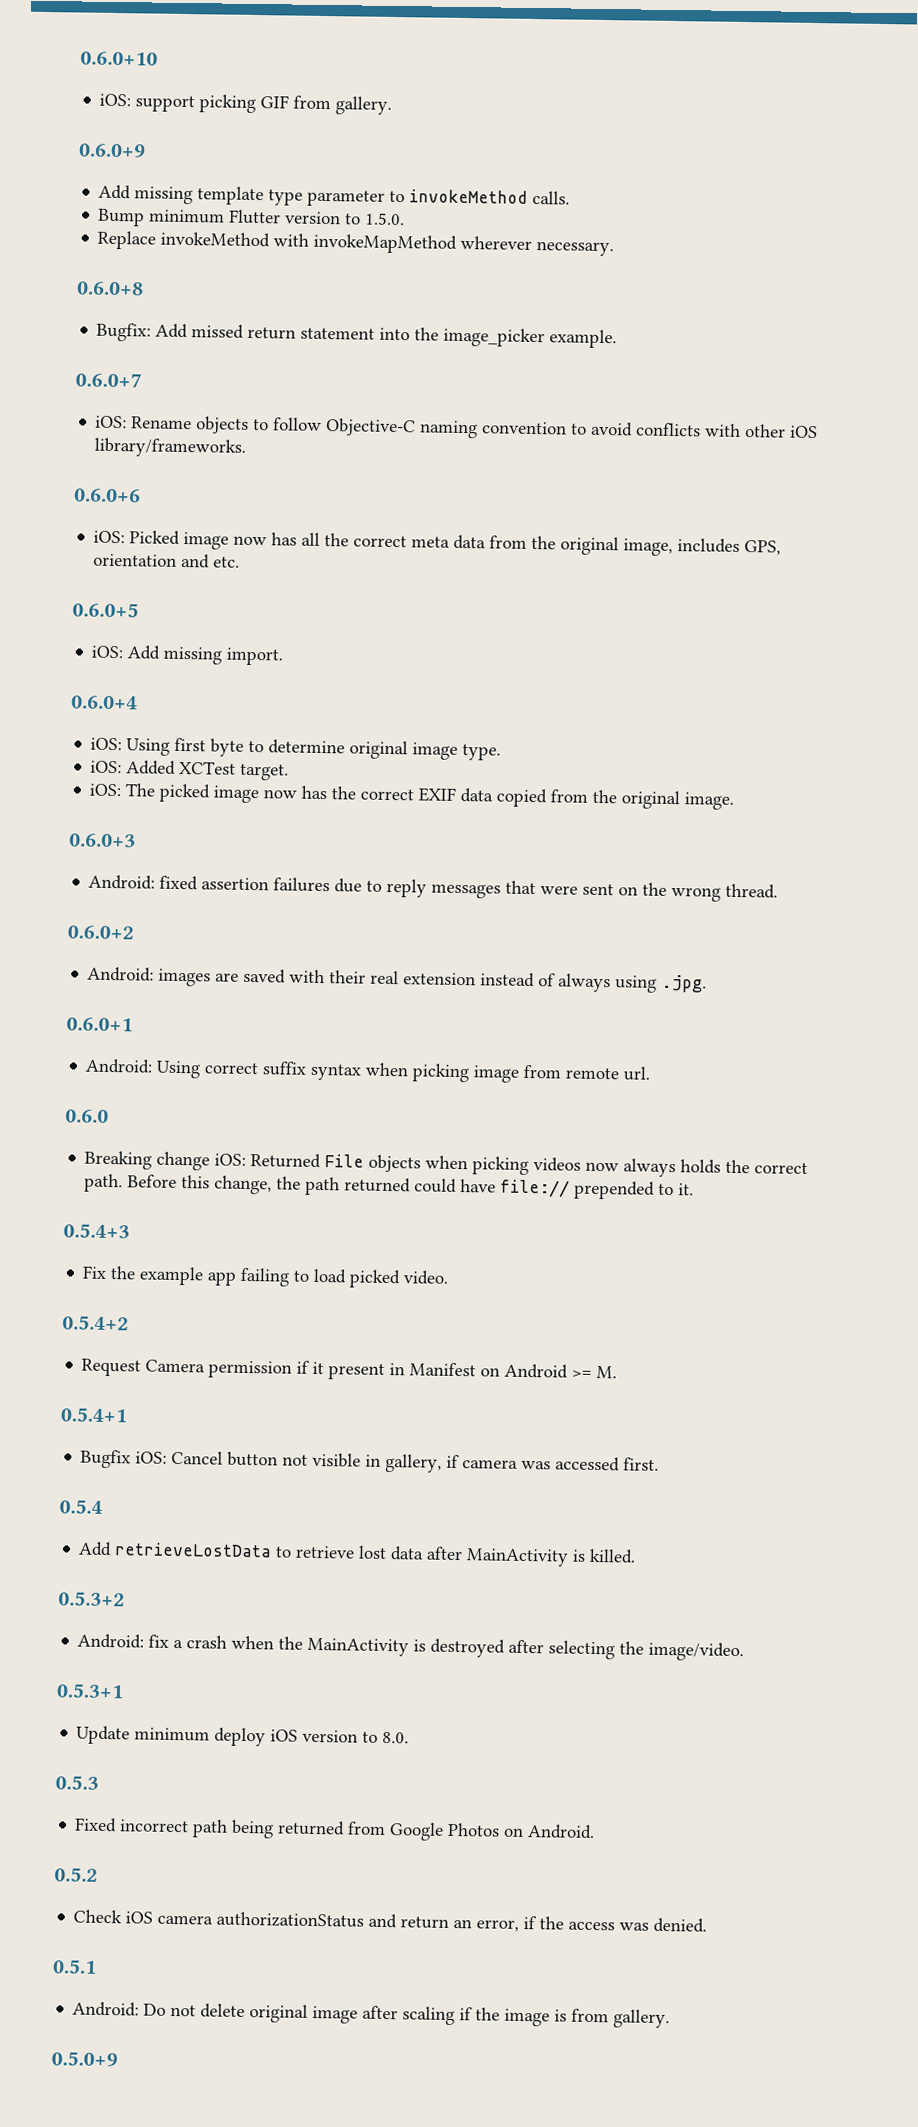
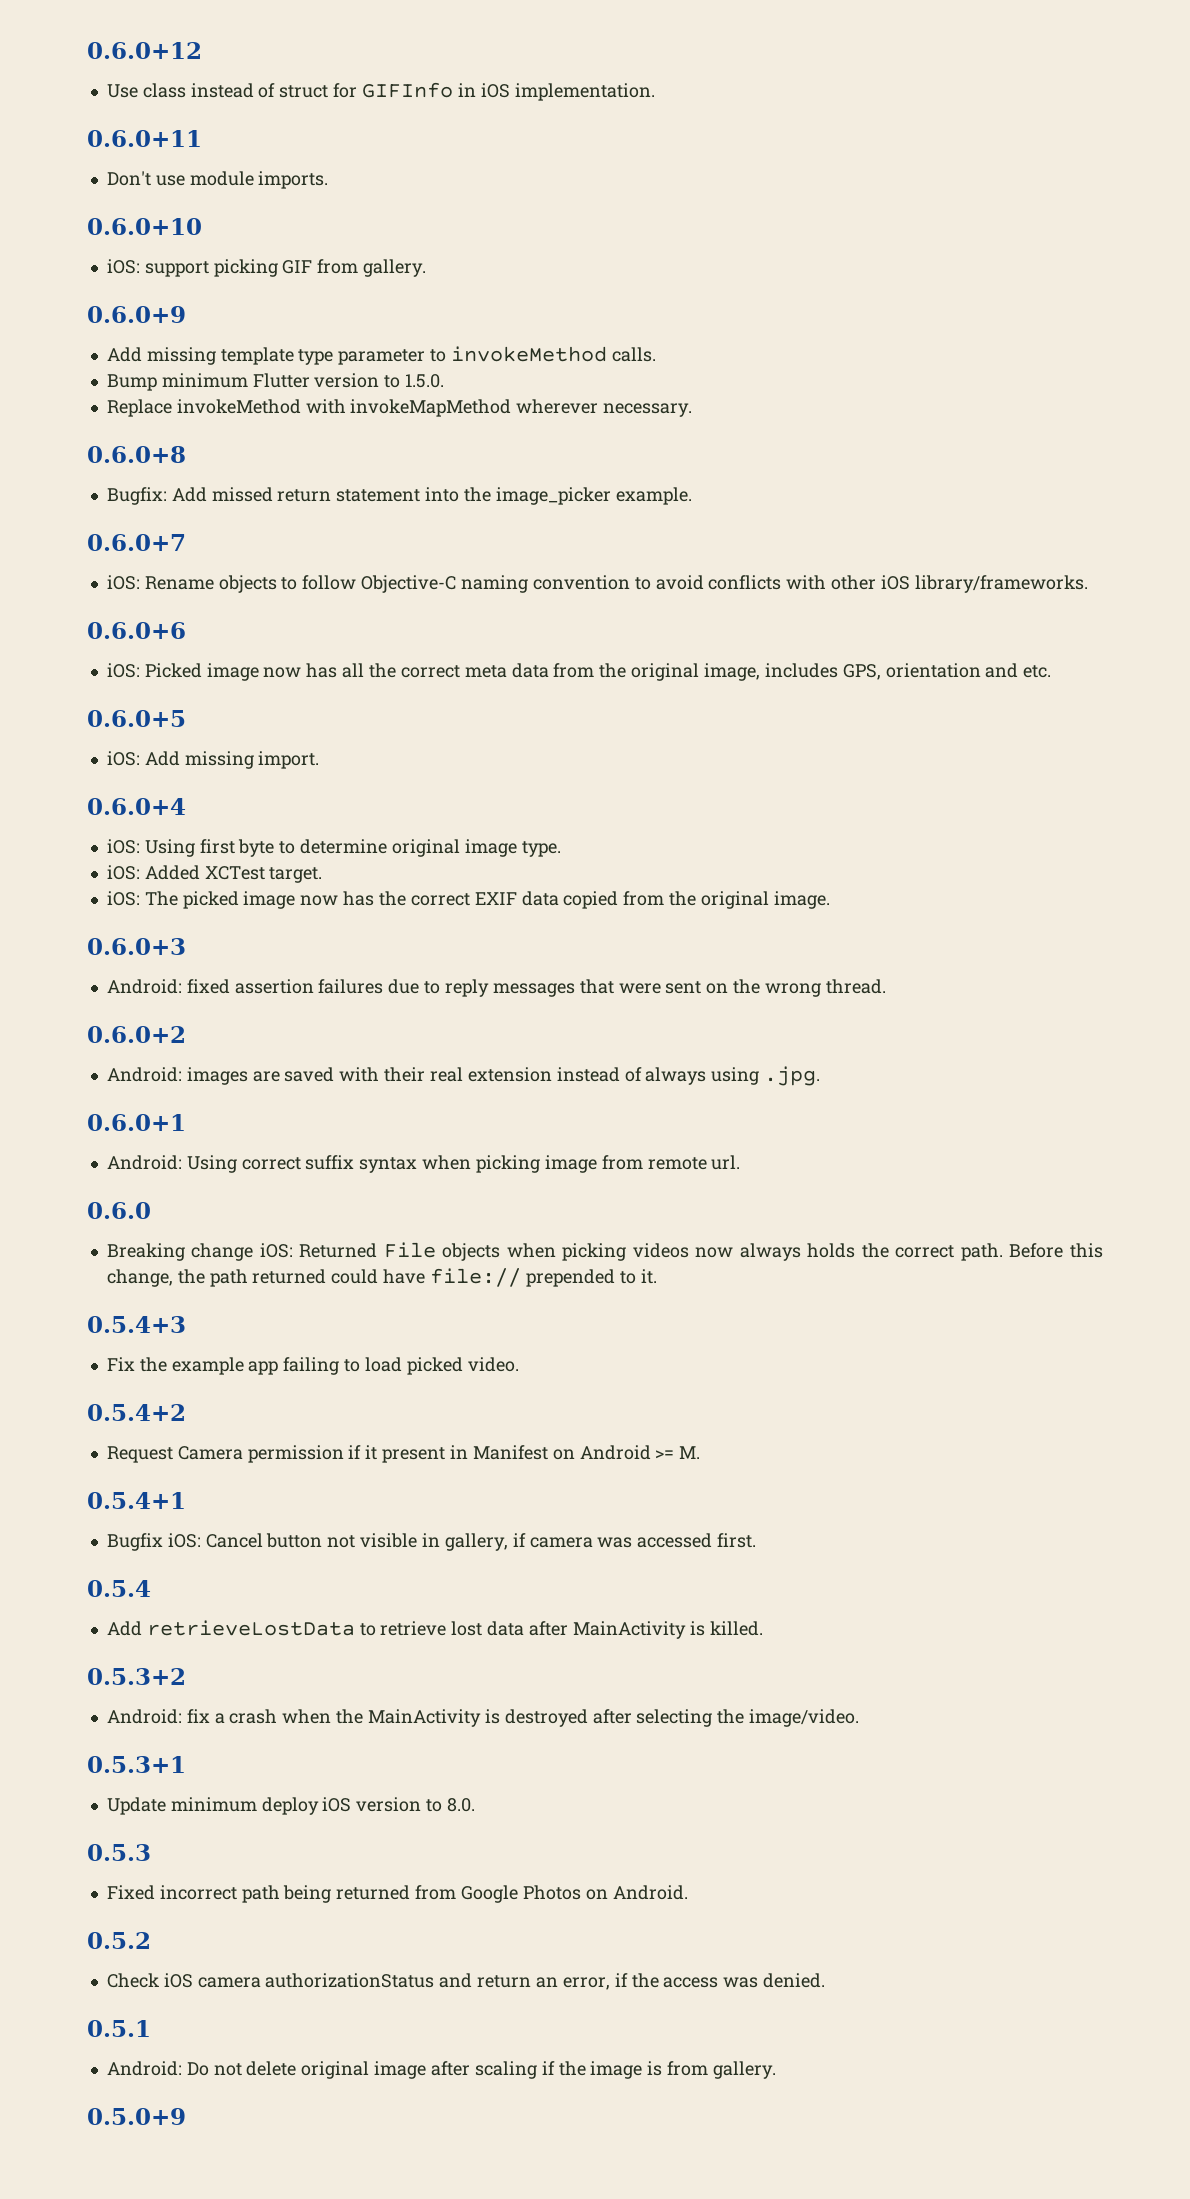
+ 0.6.0+12
+ Use class instead of struct for GIFInfo in iOS implementation.
+ 0.6.0+11
+ Don't use module imports.

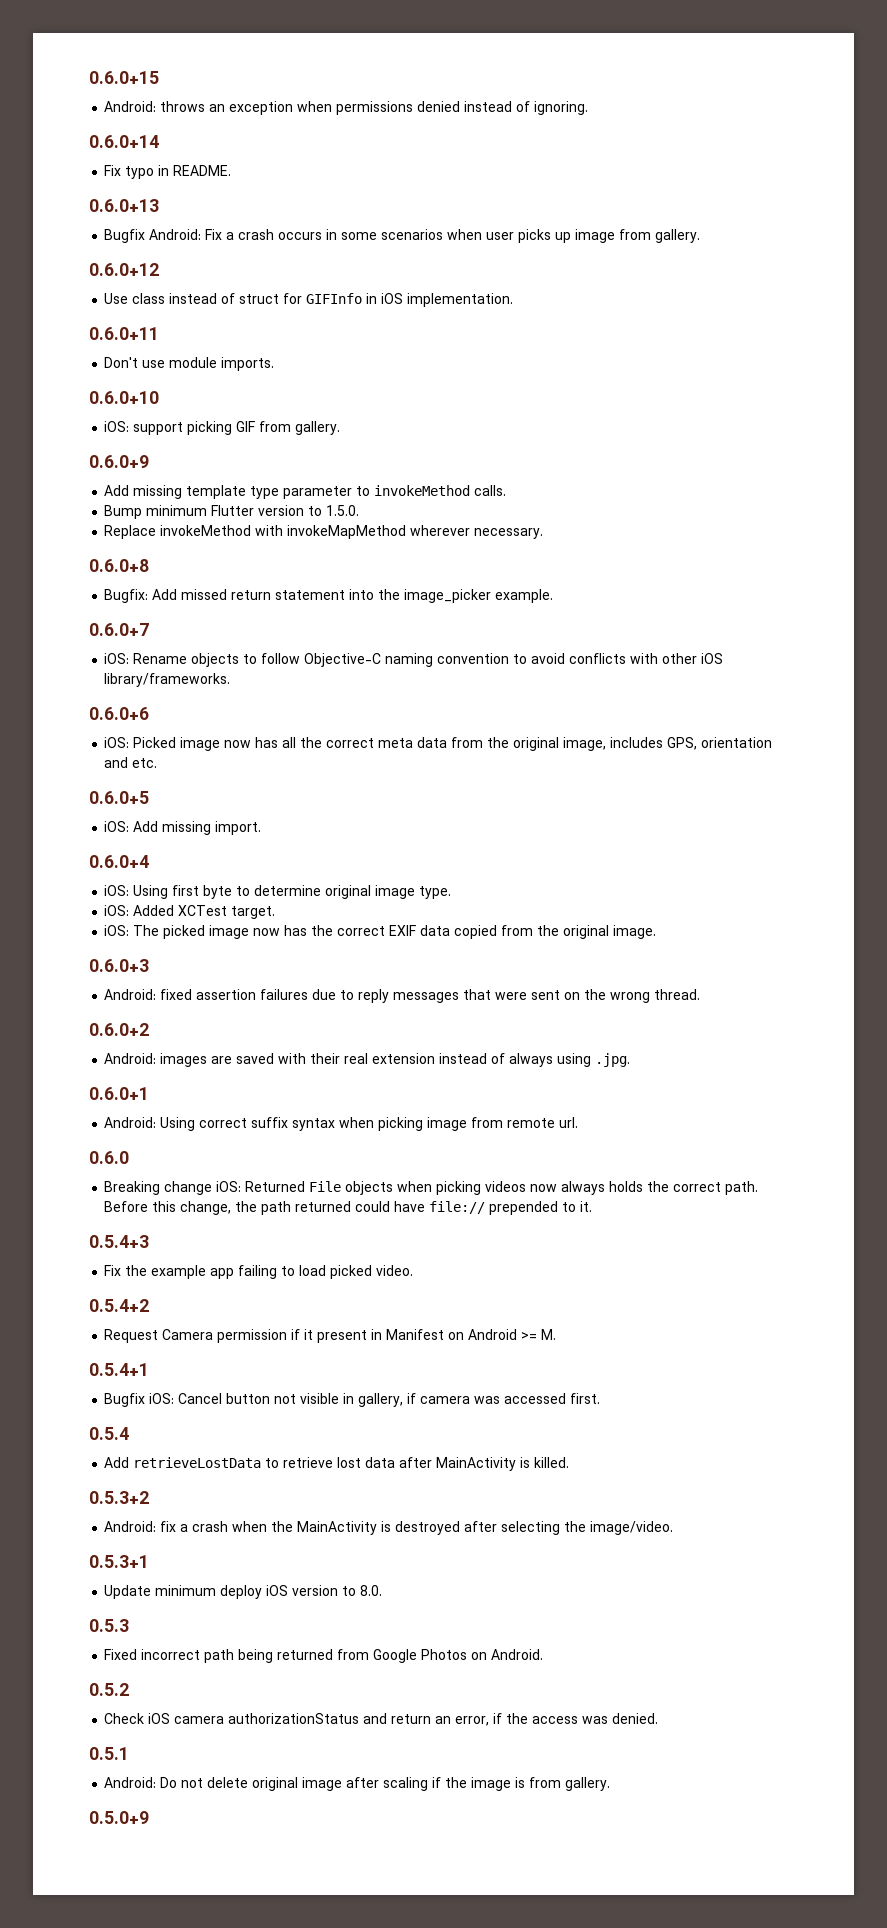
+ 0.6.0+15
+ Android: throws an exception when permissions denied instead of ignoring.
+ 0.6.0+14
+ Fix typo in README.
+ 0.6.0+13
+ Bugfix Android: Fix a crash occurs in some scenarios when user picks up image from gallery.

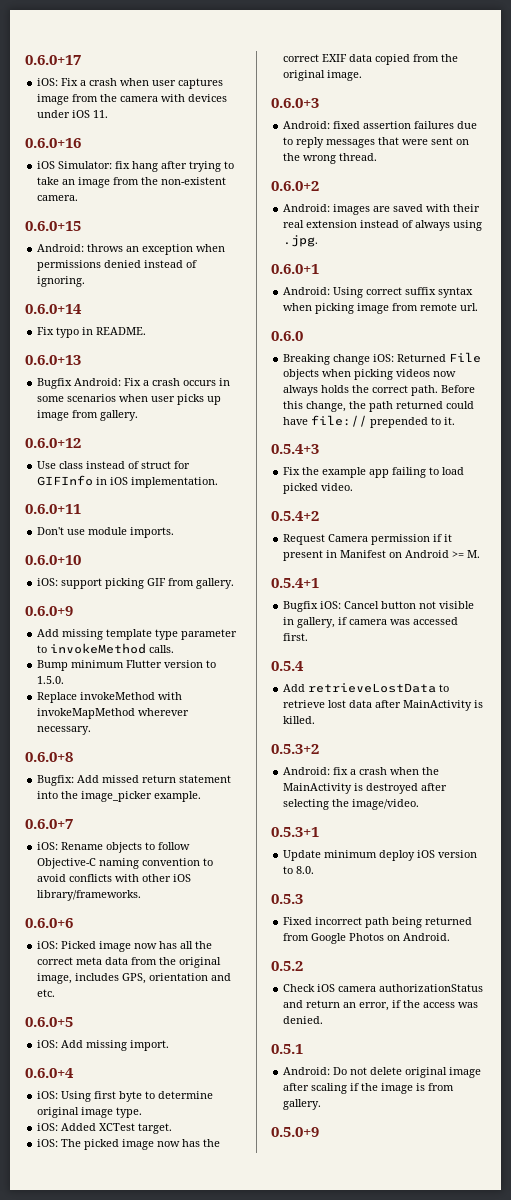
+ 0.6.0+17
+ iOS: Fix a crash when user captures image from the camera with devices under iOS 11.
+ 0.6.0+16
+ iOS Simulator: fix hang after trying to take an image from the non-existent camera.

